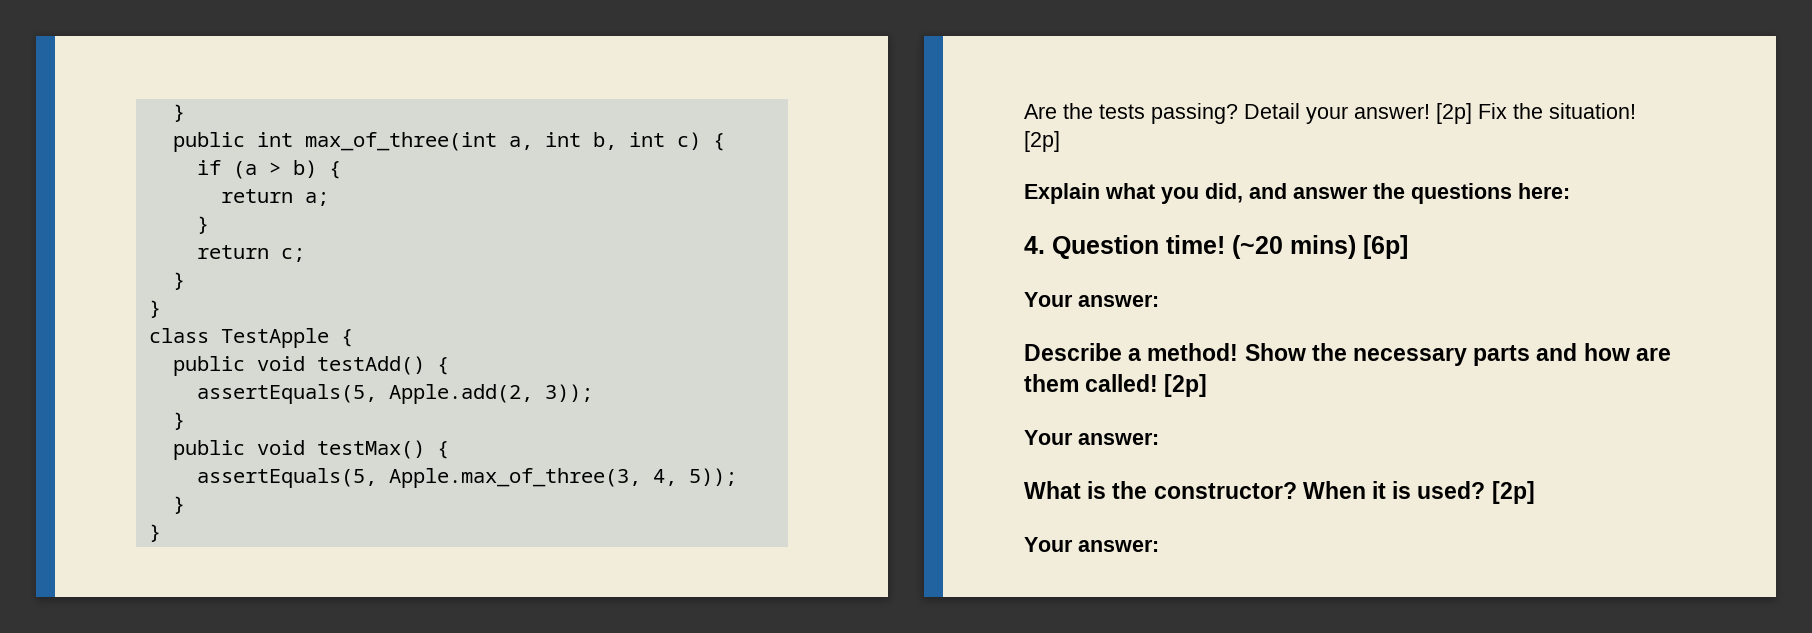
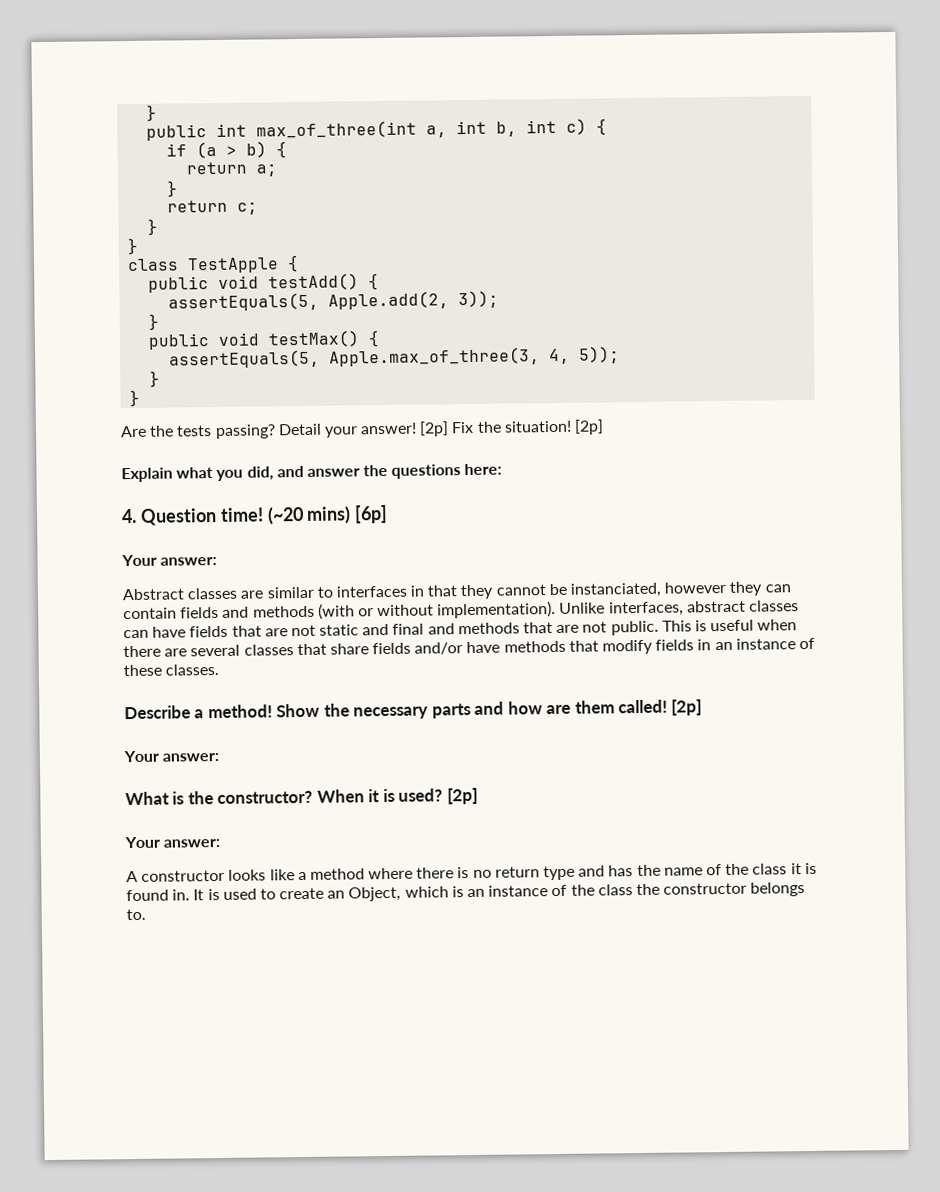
+ Abstract classes are similar to interfaces in that they cannot be instanciated, however they can contain fields and methods (with or without implementation). Unlike interfaces, abstract classes can have fields that are not static and final and methods that are not public. This is useful when there are several classes that share fields and/or have methods that modify fields in an instance of these classes.
+ A constructor looks like a method where there is no return type and has the name of the class it is found in. It is used to create an Object, which is an instance of the class the constructor belongs to.

